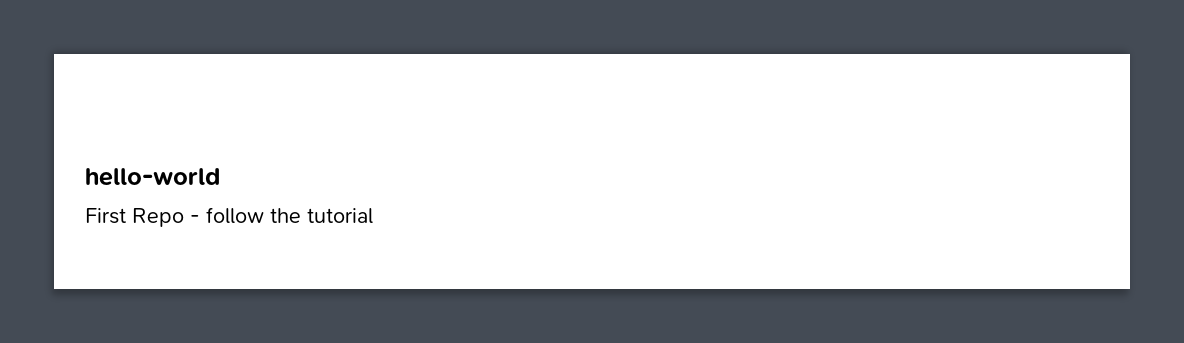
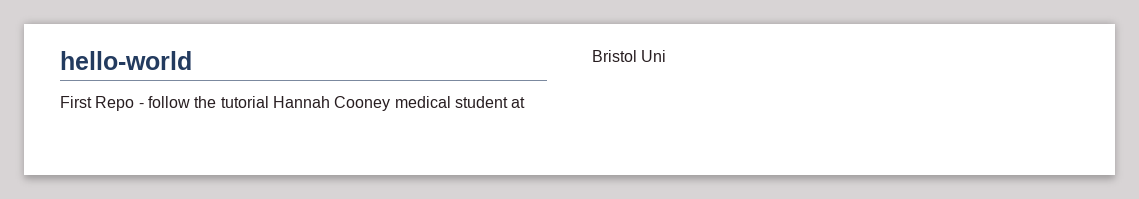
- First Repo - follow the tutorial
+ First Repo - follow the tutorial Hannah Cooney medical student at Bristol Uni

